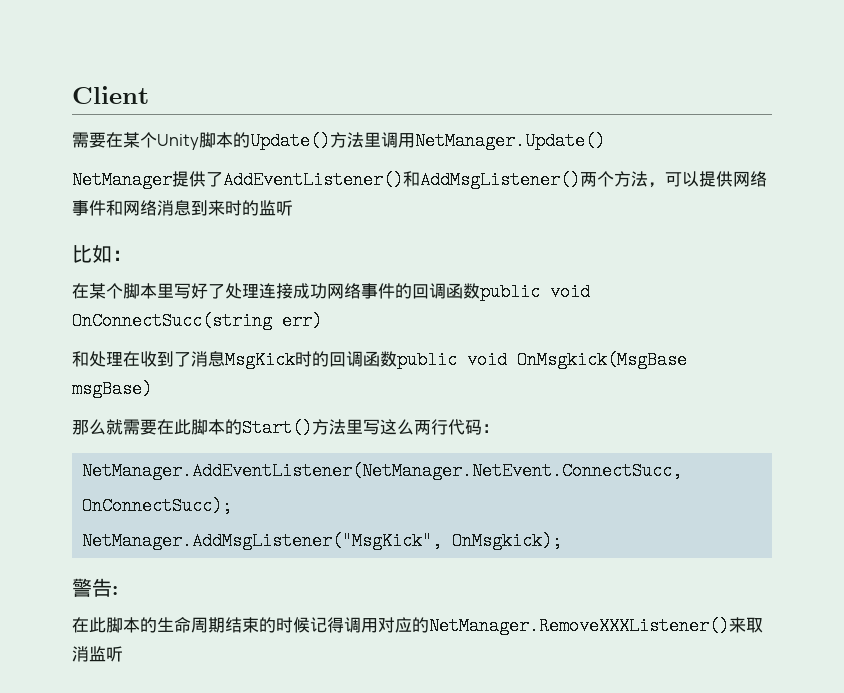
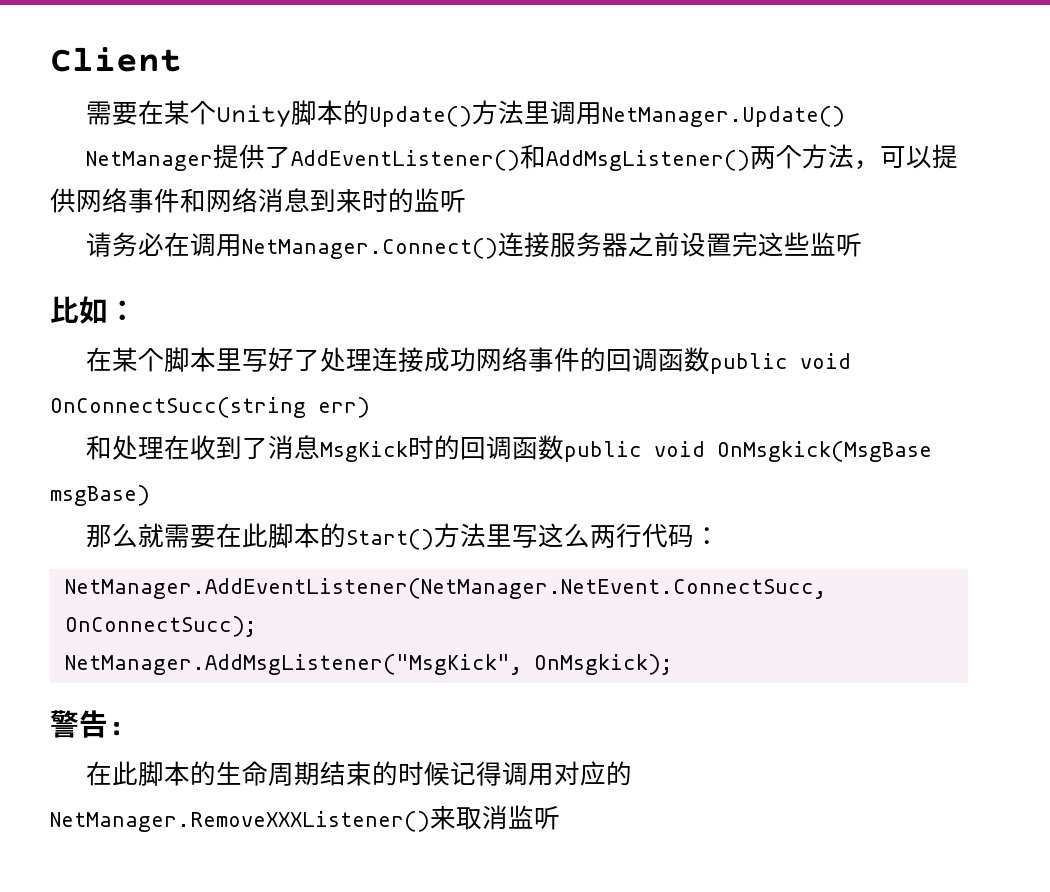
+ 请务必在调用NetManager.Connect()连接服务器之前设置完这些监听

